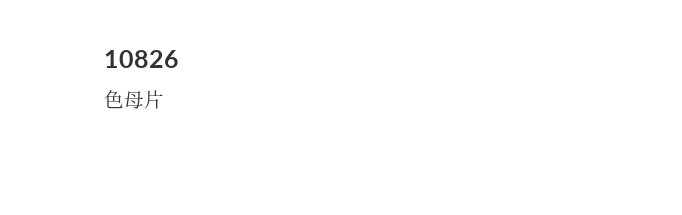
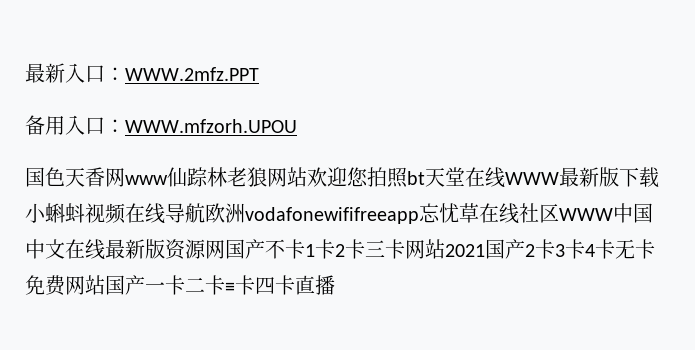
- 10826
- 色母片
+ 最新入口：WWW.2mfz.PPT
+ 备用入口：WWW.mfzorh.UPOU
+ 国色天香网www仙踪林老狼网站欢迎您拍照bt天堂在线WWW最新版下载小蝌蚪视频在线导航欧洲vodafonewififreeapp忘忧草在线社区WWW中国中文在线最新版资源网国产不卡1卡2卡三卡网站2021国产2卡3卡4卡无卡免费网站国产一卡二卡≡卡四卡直播

